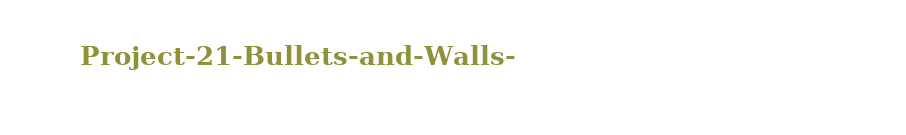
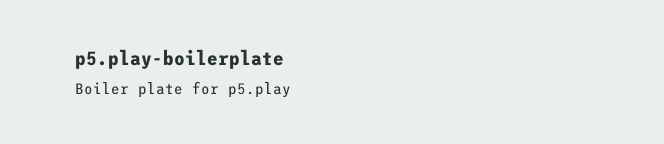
- Project-21-Bullets-and-Walls-
+ p5.play-boilerplate
+ Boiler plate for p5.play

